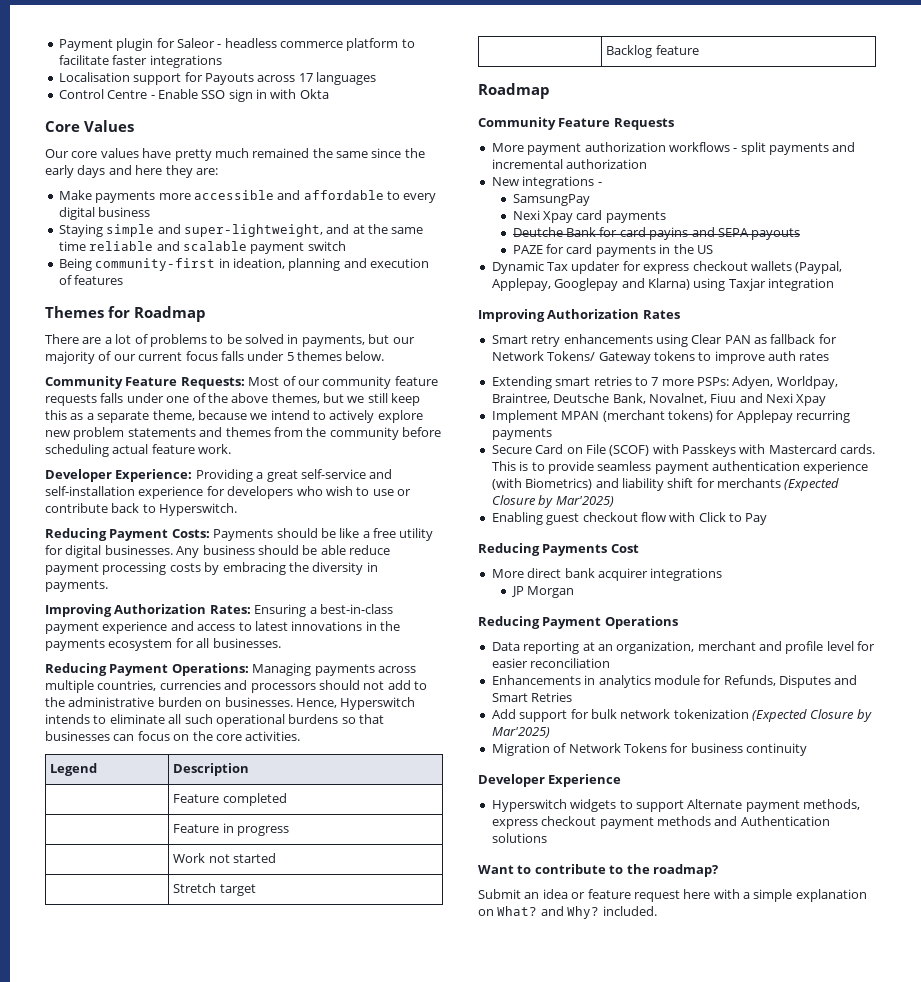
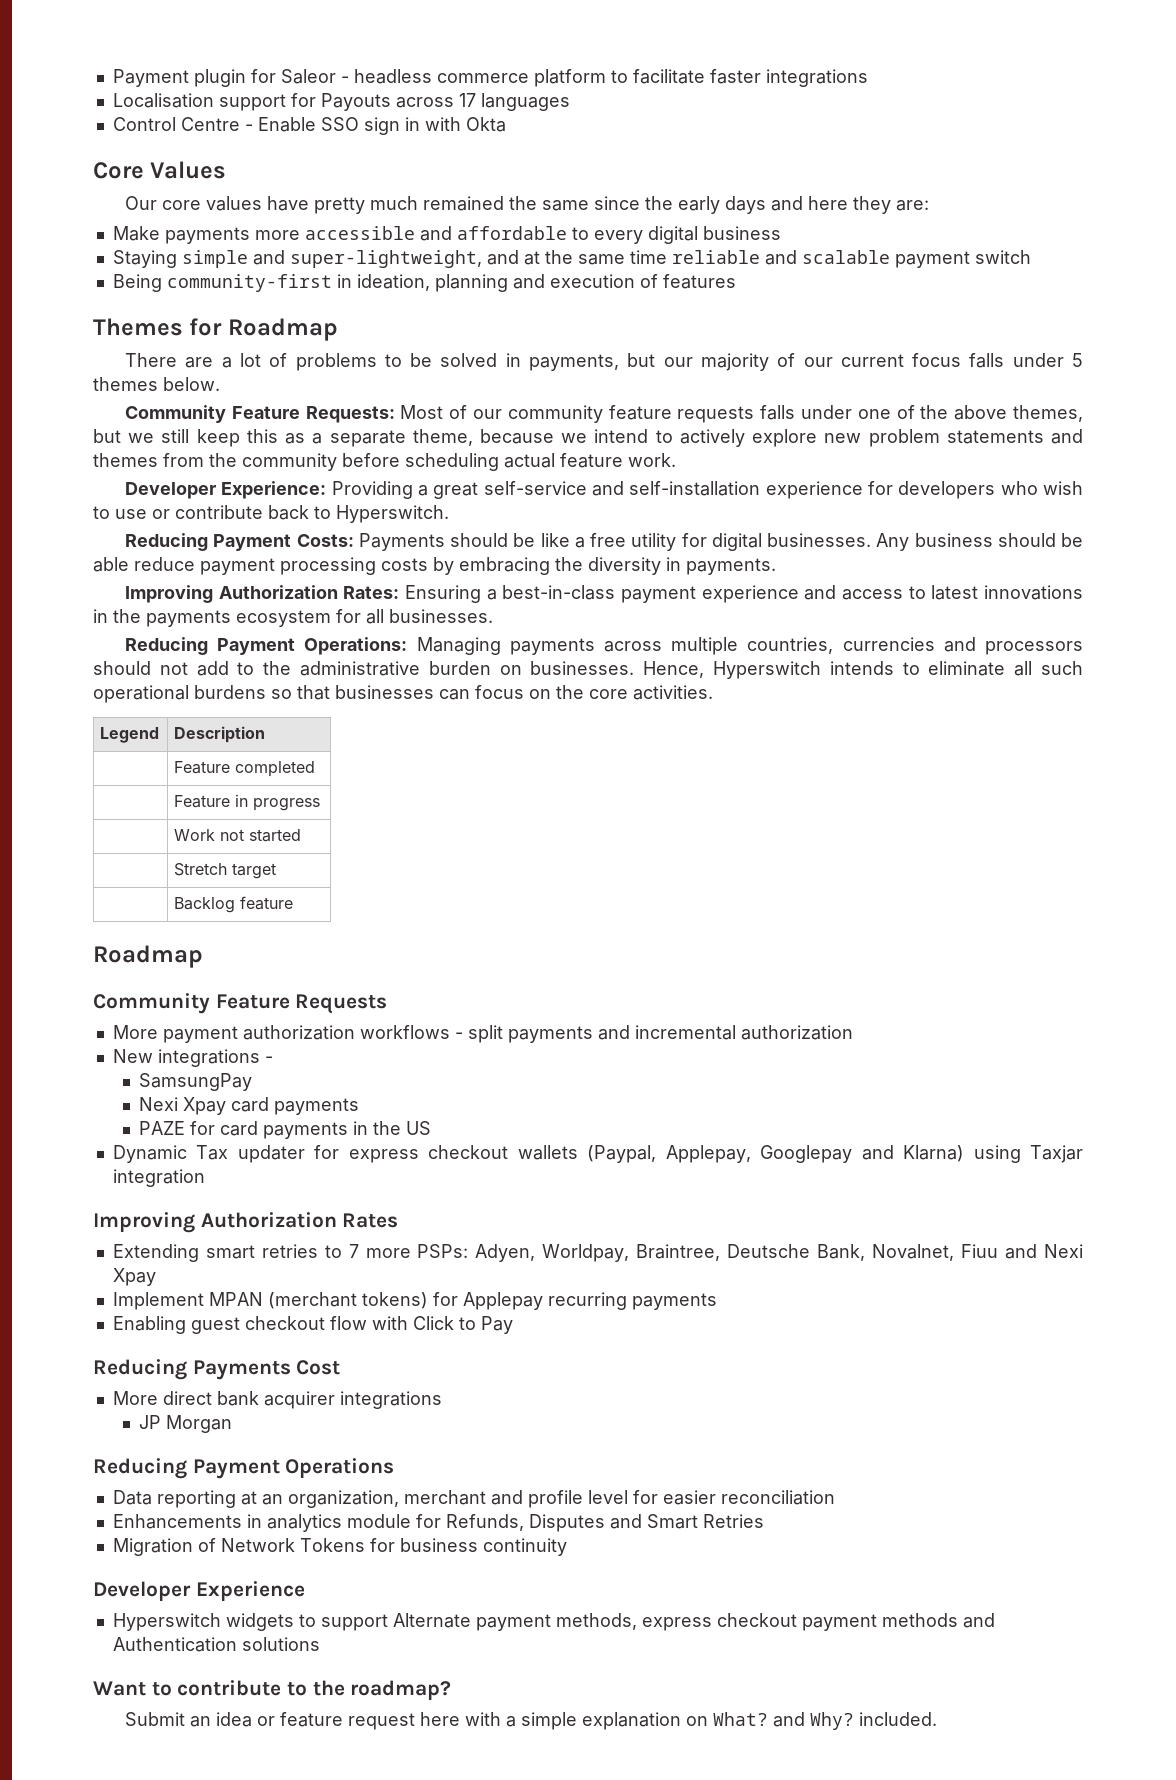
- Deutche Bank for card payins and SEPA payouts
- Smart retry enhancements using Clear PAN as fallback for Network Tokens/ Gateway tokens to improve auth rates
- Secure Card on File (SCOF) with Passkeys with Mastercard cards. This is to provide seamless payment authentication experience (with Biometrics) and liability shift for merchants (Expected Closure by Mar'2025)
- Add support for bulk network tokenization (Expected Closure by Mar'2025)

